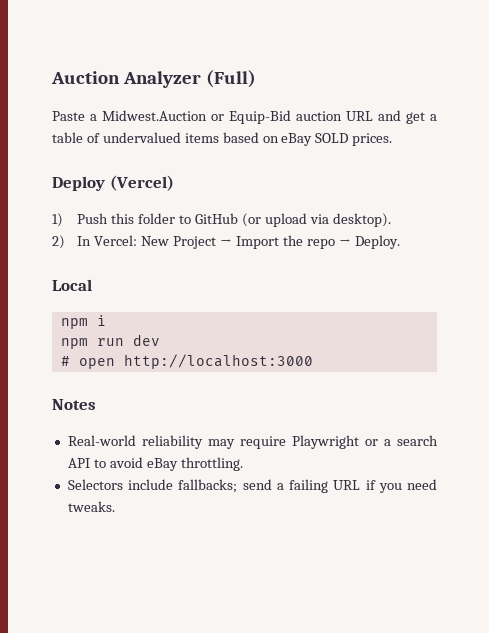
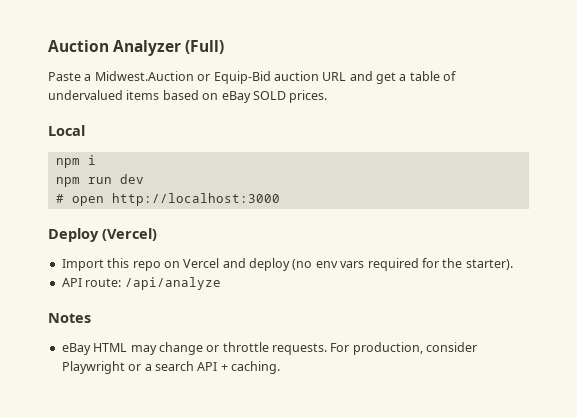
- Deploy (Vercel)
- 1) Push this folder to GitHub (or upload via desktop).
- 2) In Vercel: New Project → Import the repo → Deploy.
+ Deploy (Vercel)
+ Import this repo on Vercel and deploy (no env vars required for the starter).
+ API route: /api/analyze
  Notes
- Real-world reliability may require Playwright or a search API to avoid eBay throttling.
- Selectors include fallbacks; send a failing URL if you need tweaks.
+ eBay HTML may change or throttle requests. For production, consider Playwright or a search API + caching.

